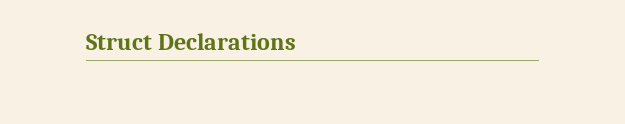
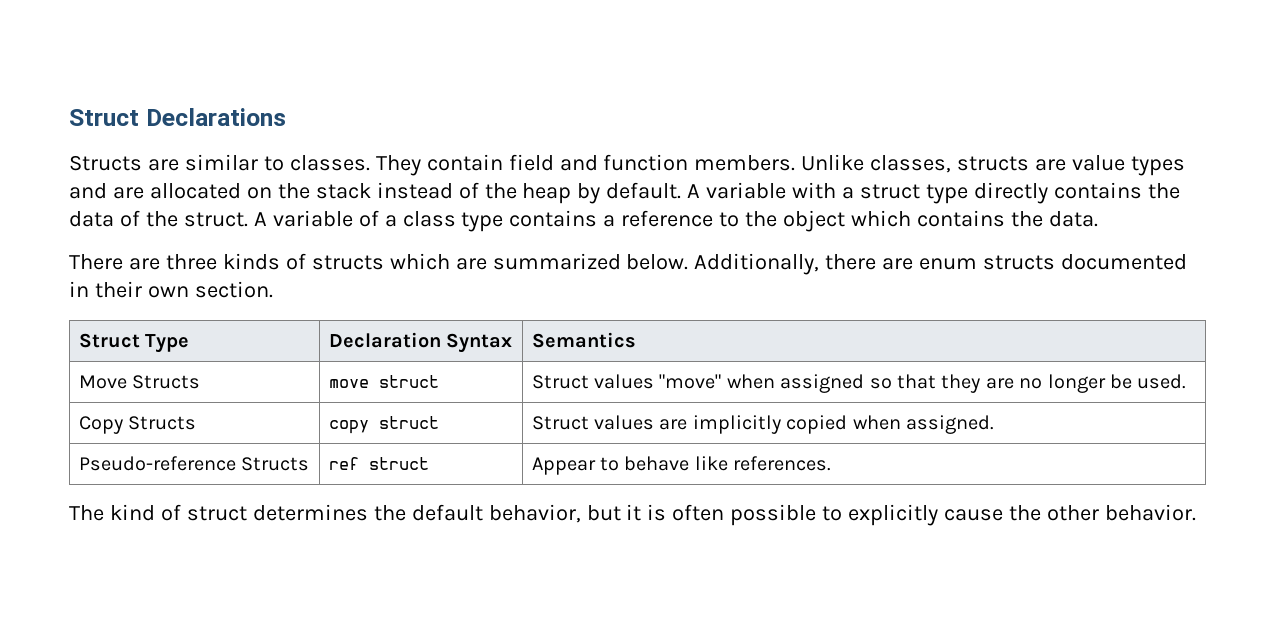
+ Structs are similar to classes. They contain field and function members. Unlike classes, structs are value types and are allocated on the stack instead of the heap by default. A variable with a struct type directly contains the data of the struct. A variable of a class type contains a reference to the object which contains the data.
+ There are three kinds of structs which are summarized below. Additionally, there are enum structs documented in their own section.
+ Struct Type | Declaration Syntax | Semantics
+ Move Structs | move struct | Struct values "move" when assigned so that they are no longer be used.
+ Copy Structs | copy struct | Struct values are implicitly copied when assigned.
+ Pseudo-reference Structs | ref struct | Appear to behave like references.
+ The kind of struct determines the default behavior, but it is often possible to explicitly cause the other behavior.

